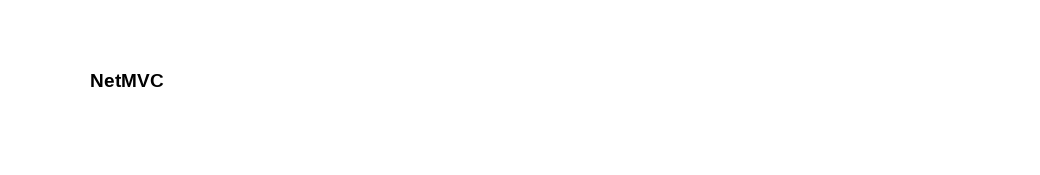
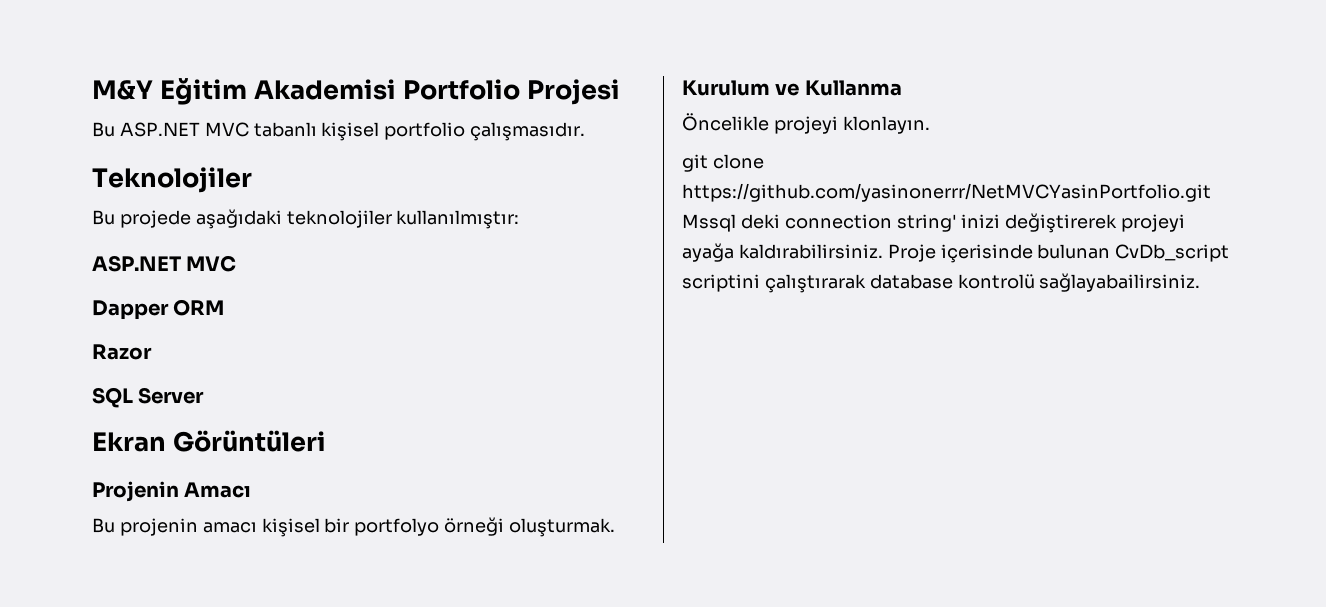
- NetMVC
+ M&Y Eğitim Akademisi Portfolio Projesi
+ Bu ASP.NET MVC tabanlı kişisel portfolio çalışmasıdır.
+ Teknolojiler
+ Bu projede aşağıdaki teknolojiler kullanılmıştır:
+ ASP.NET MVC
+ Dapper ORM
+ Razor
+ SQL Server
+ Ekran Görüntüleri
+ Projenin Amacı
+ Bu projenin amacı kişisel bir portfolyo örneği oluşturmak.
+ Kurulum ve Kullanma
+ Öncelikle projeyi klonlayın.
+ git clone https://github.com/yasinonerrr/NetMVCYasinPortfolio.git Mssql deki connection string' inizi değiştirerek projeyi ayağa kaldırabilirsiniz. Proje içerisinde bulunan CvDb_script scriptini çalıştırarak database kontrolü sağlayabailirsiniz.

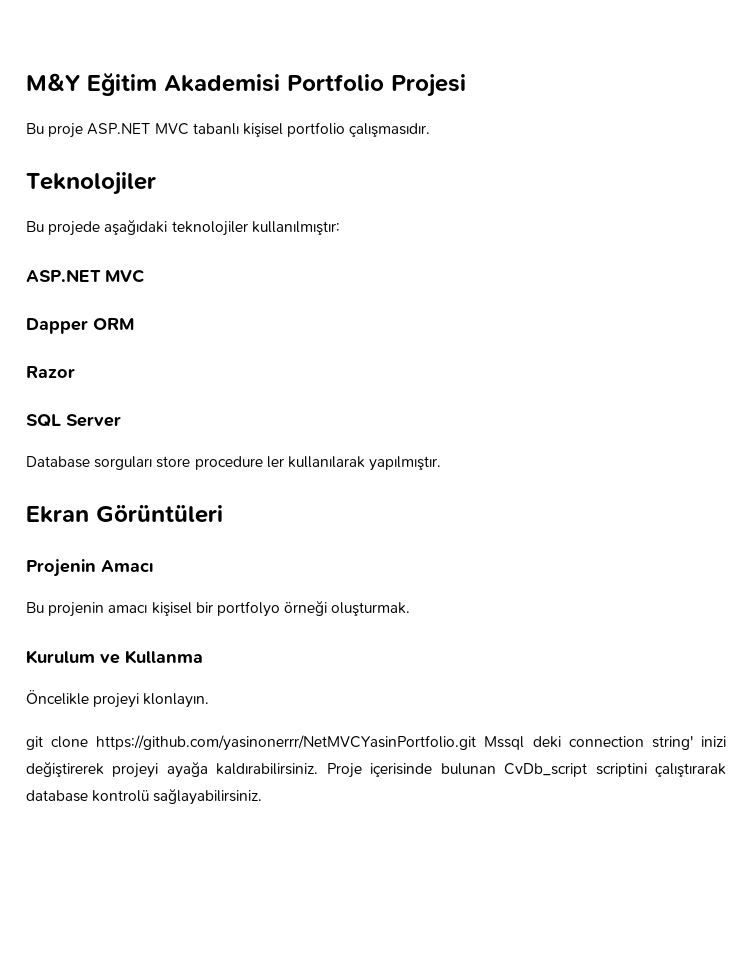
- Bu ASP.NET MVC tabanlı kişisel portfolio çalışmasıdır.
+ Bu proje ASP.NET MVC tabanlı kişisel portfolio çalışmasıdır.
+ Database sorguları store procedure ler kullanılarak yapılmıştır.
- Proje içerisinde bulunan CvDb_script scriptini çalıştırarak database kontrolü sağlayabailirsiniz.
+ Proje içerisinde bulunan CvDb_script scriptini çalıştırarak database kontrolü sağlayabilirsiniz.

